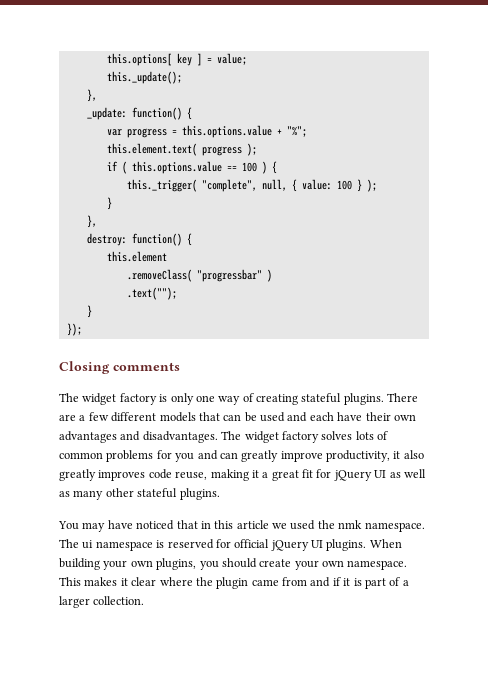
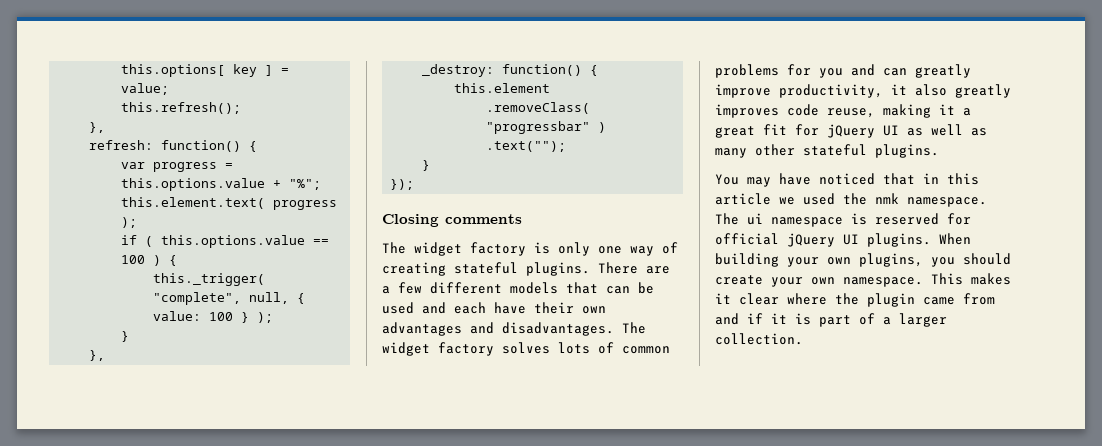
- this._update();
+ this.refresh();
  },
- _update: function() {
+ refresh: function() {
- destroy: function() {
+ _destroy: function() {

